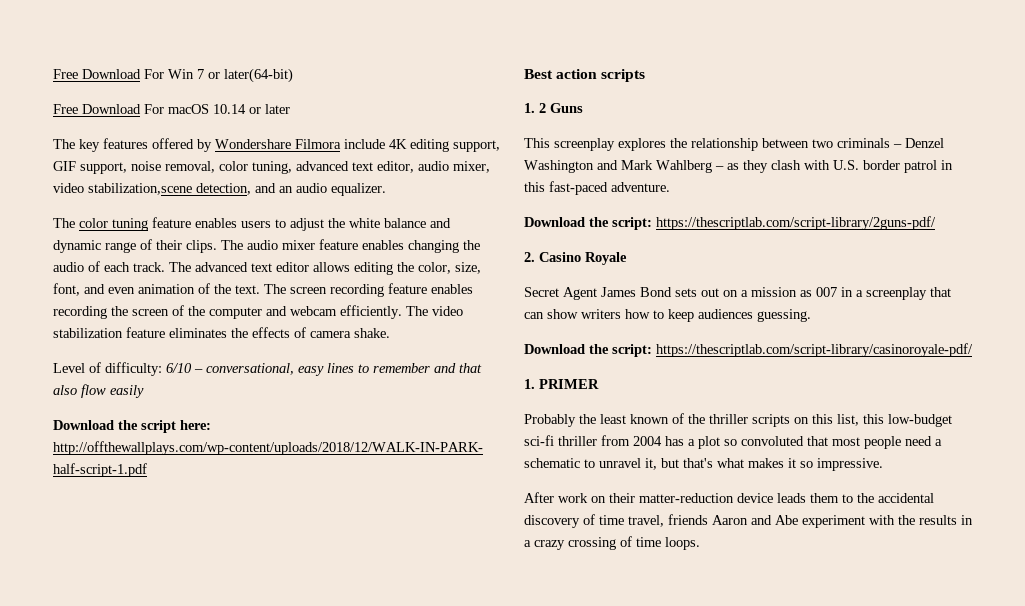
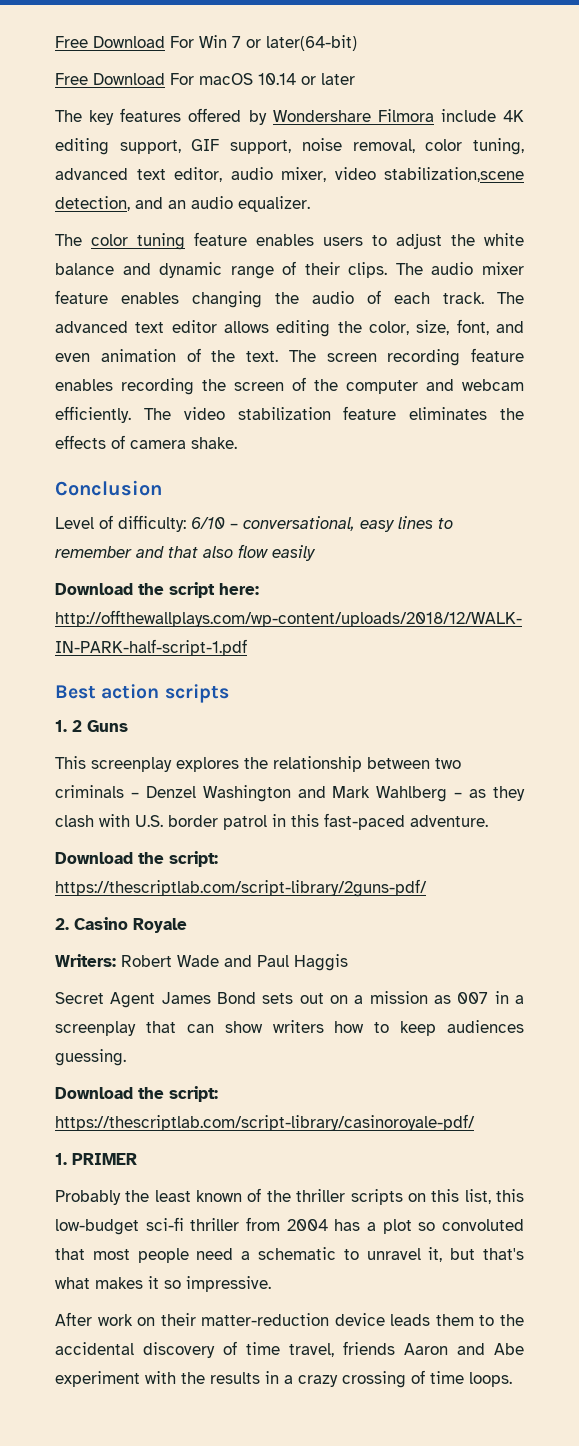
+ Conclusion
+ Writers: Robert Wade and Paul Haggis

